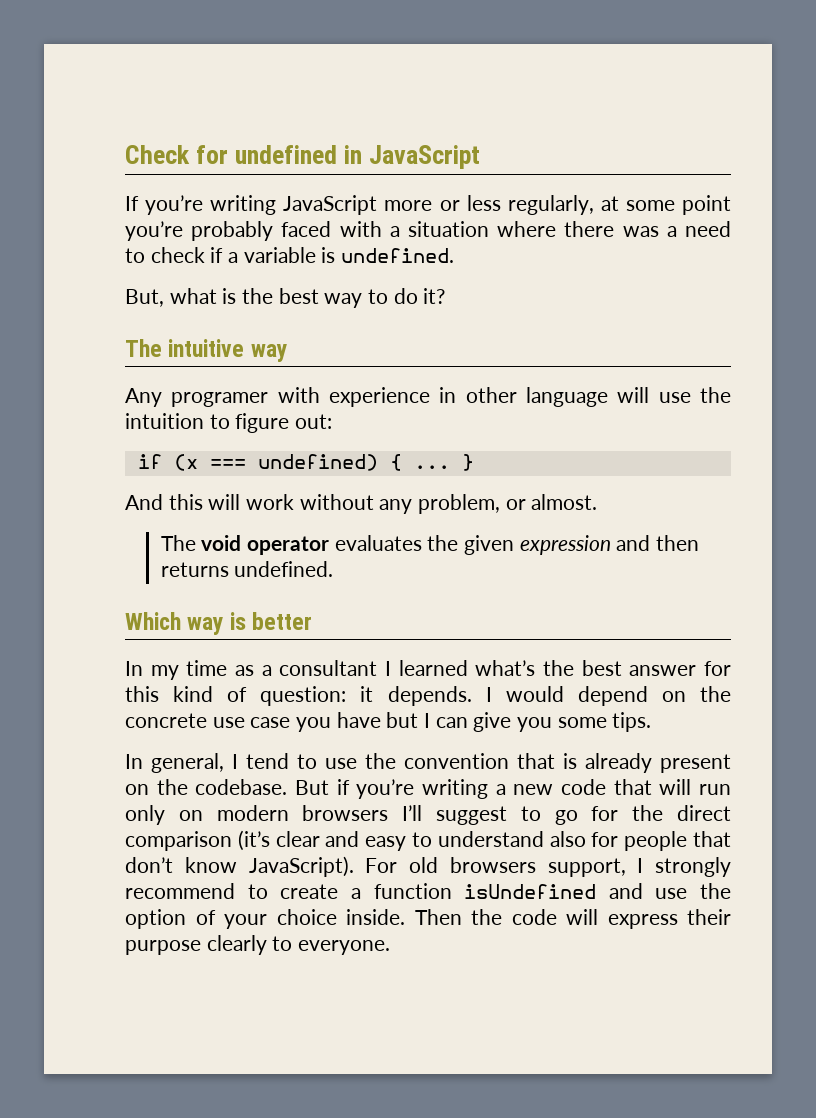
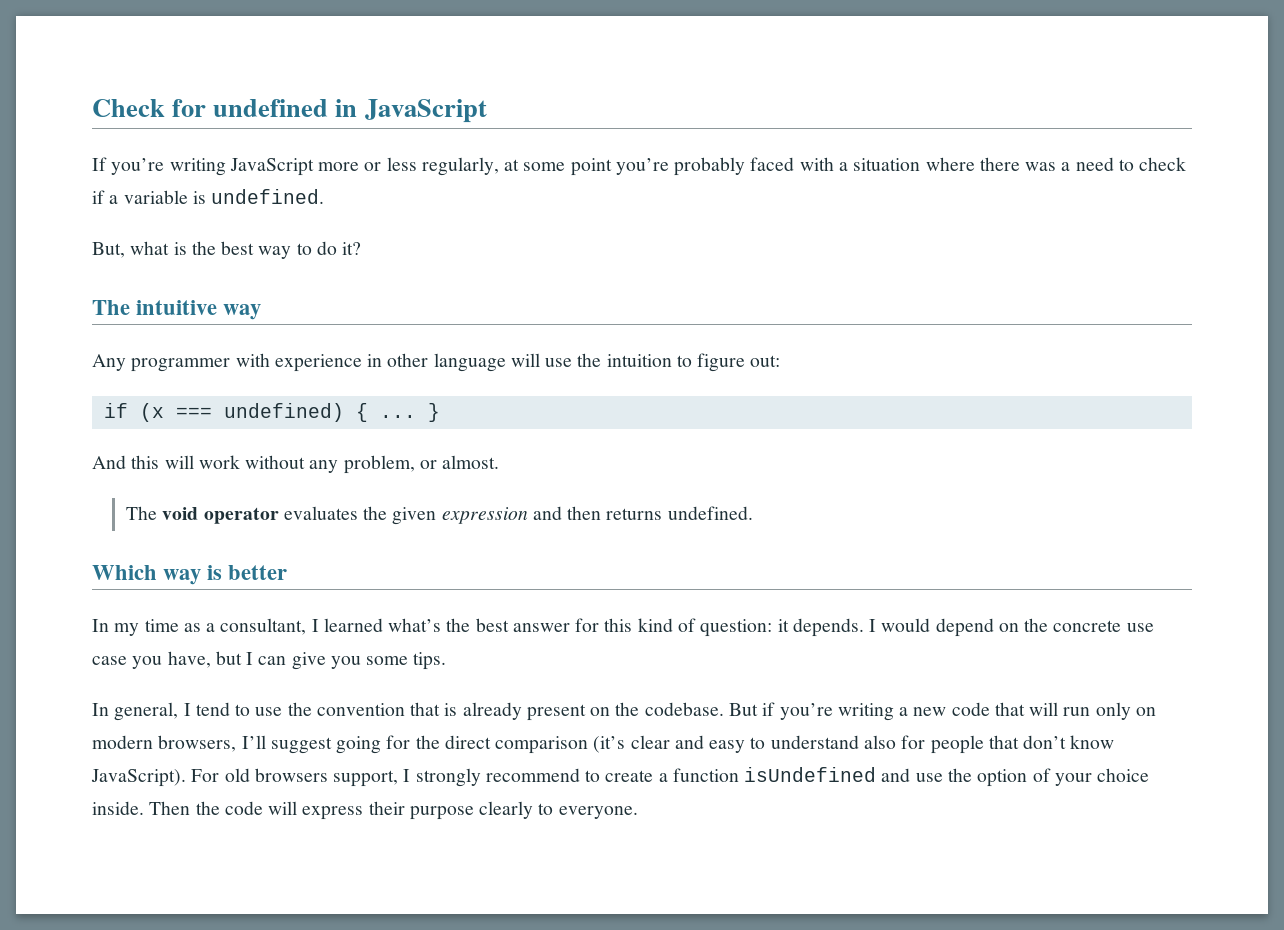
- Any programer with experience in other language will use the intuition to figure out:
+ Any programmer with experience in other language will use the intuition to figure out:
- In my time as a consultant I learned what’s the best answer for this kind of question: it depends.
+ In my time as a consultant, I learned what’s the best answer for this kind of question: it depends.
- I would depend on the concrete use case you have but I can give you some tips.
+ I would depend on the concrete use case you have, but I can give you some tips.
- But if you’re writing a new code that will run only on modern browsers I’ll suggest to go for the direct comparison (it’s clear and easy to understand also for people that don’t know JavaScript).
+ But if you’re writing a new code that will run only on modern browsers, I’ll suggest going for the direct comparison (it’s clear and easy to understand also for people that don’t know JavaScript).

